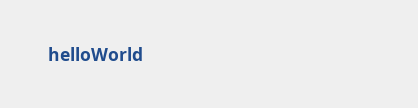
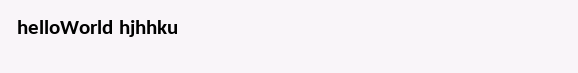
- helloWorld
+ helloWorld hjhhku

